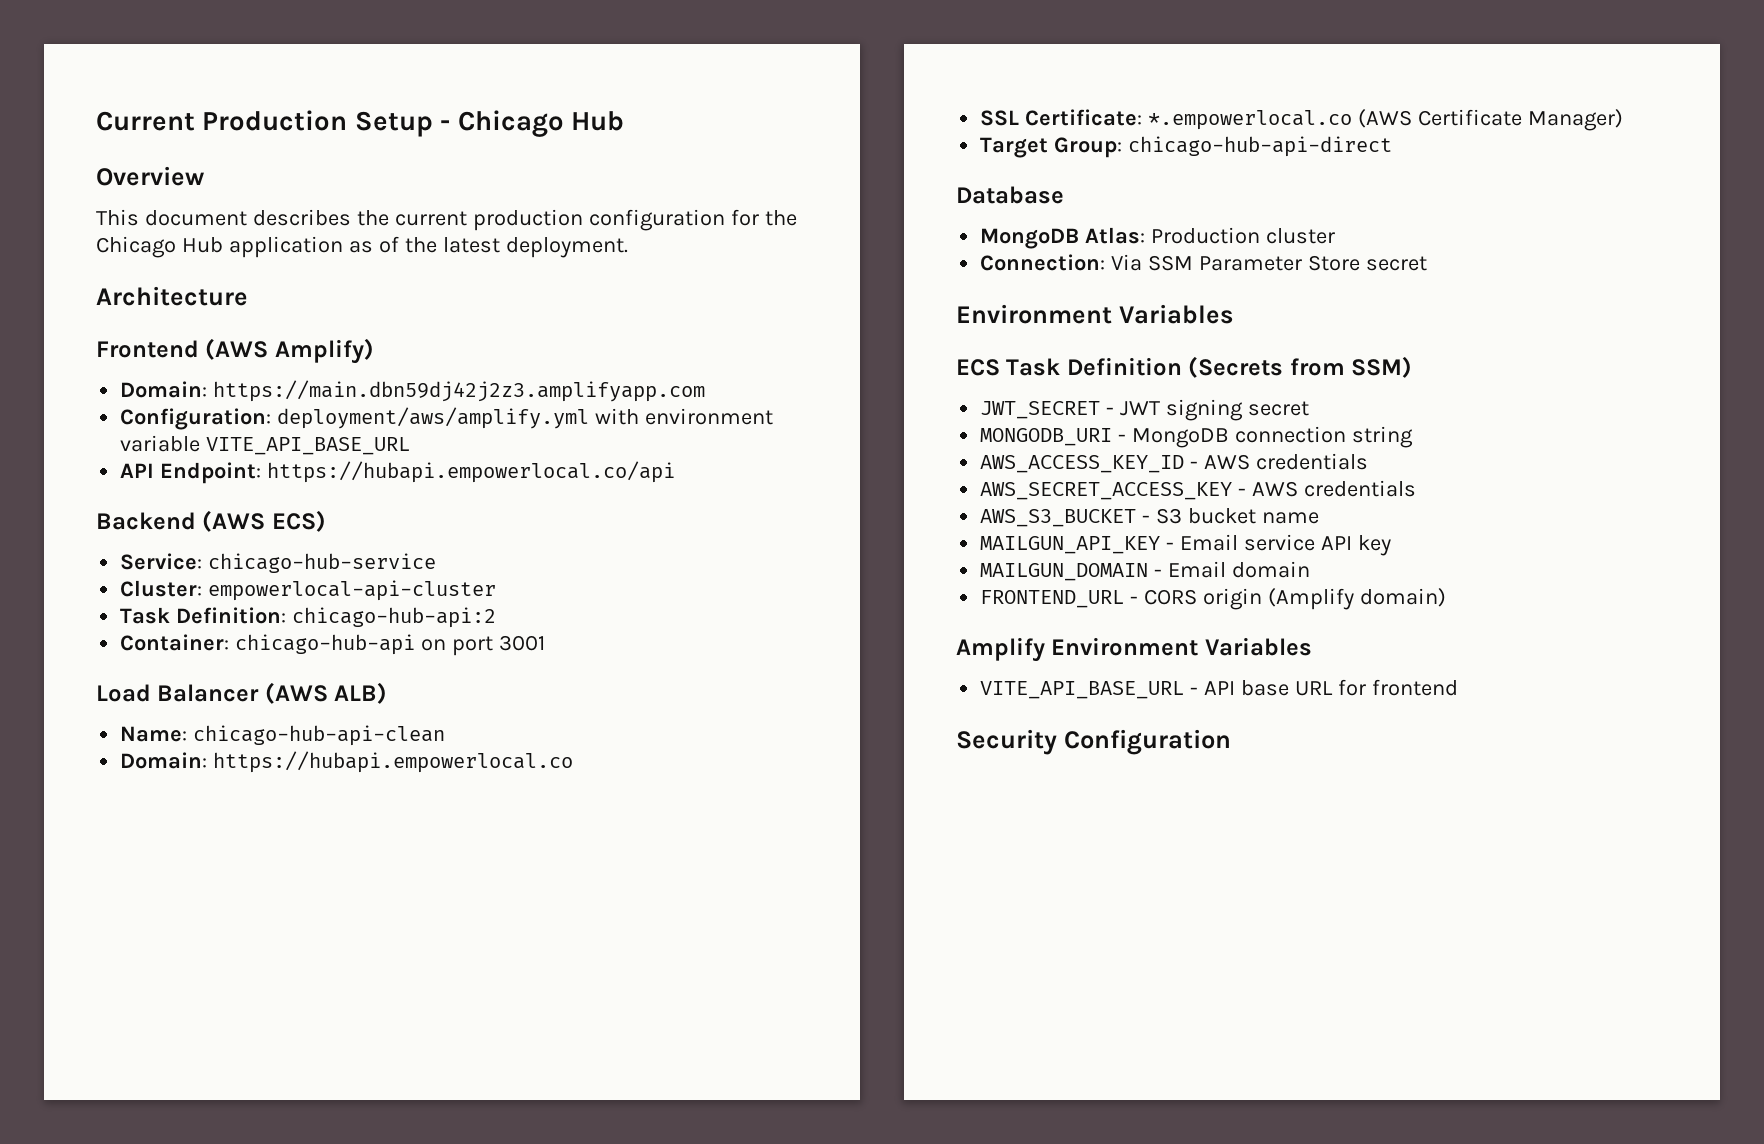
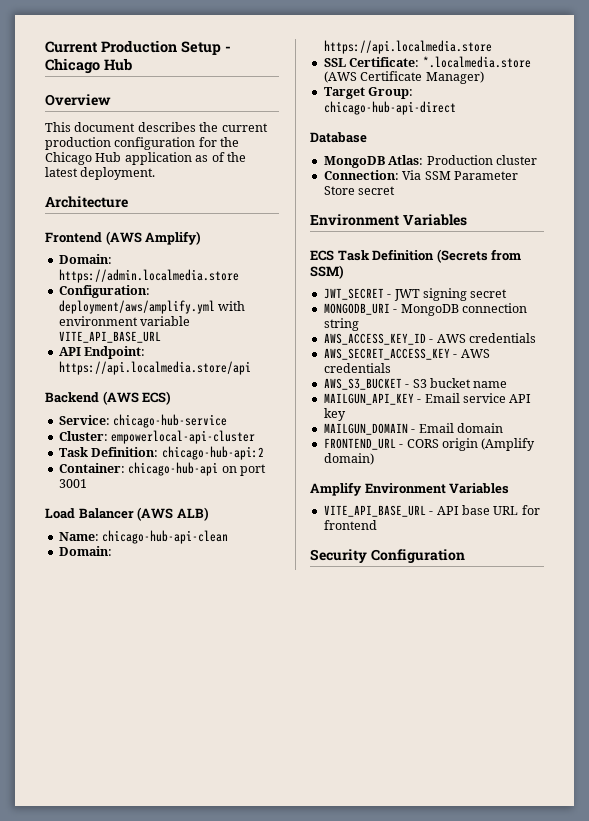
- Domain: https://main.dbn59dj42j2z3.amplifyapp.com
+ Domain: https://admin.localmedia.store
- API Endpoint: https://hubapi.empowerlocal.co/api
+ API Endpoint: https://api.localmedia.store/api
- Domain: https://hubapi.empowerlocal.co
+ Domain: https://api.localmedia.store
- SSL Certificate: *.empowerlocal.co (AWS Certificate Manager)
+ SSL Certificate: *.localmedia.store (AWS Certificate Manager)

